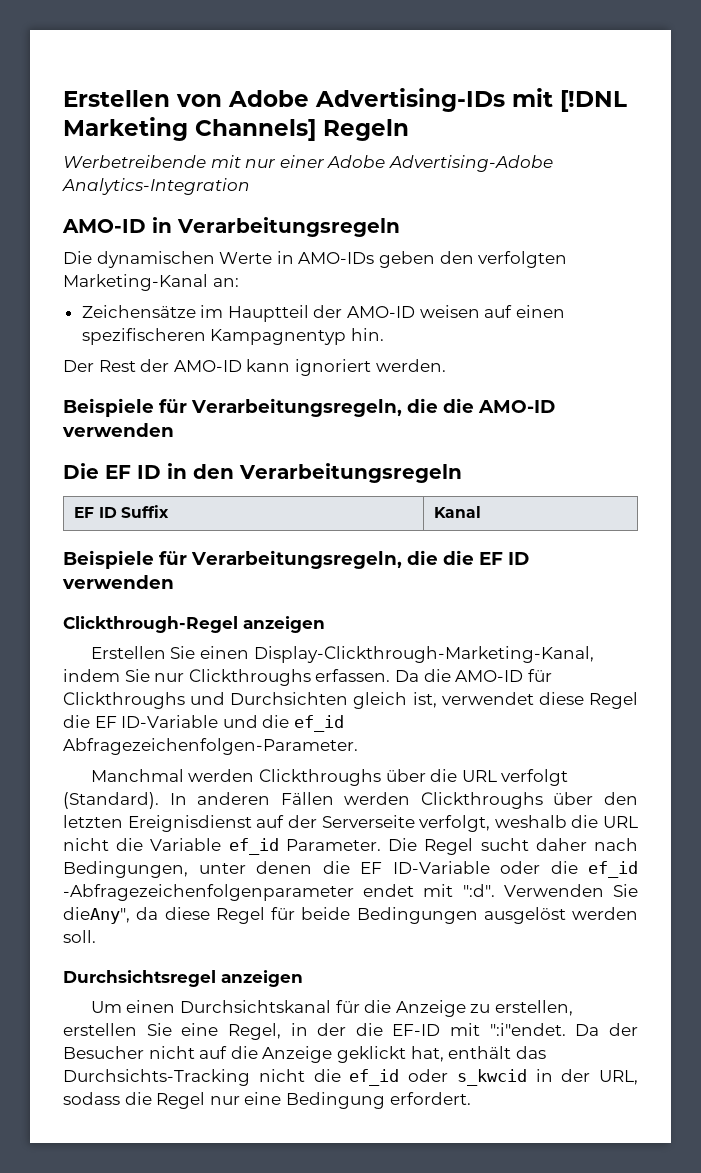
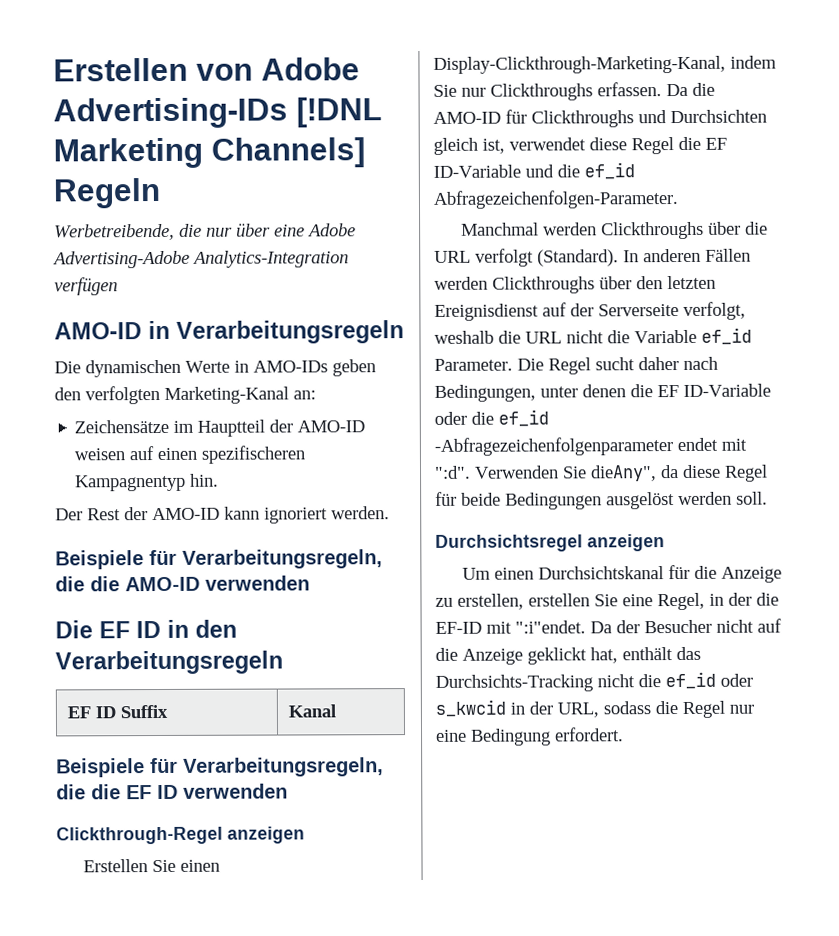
- Erstellen von Adobe Advertising-IDs mit [!DNL Marketing Channels] Regeln
+ Erstellen von Adobe Advertising-IDs [!DNL Marketing Channels] Regeln
- Werbetreibende mit nur einer Adobe Advertising-Adobe Analytics-Integration
+ Werbetreibende, die nur über eine Adobe Advertising-Adobe Analytics-Integration verfügen

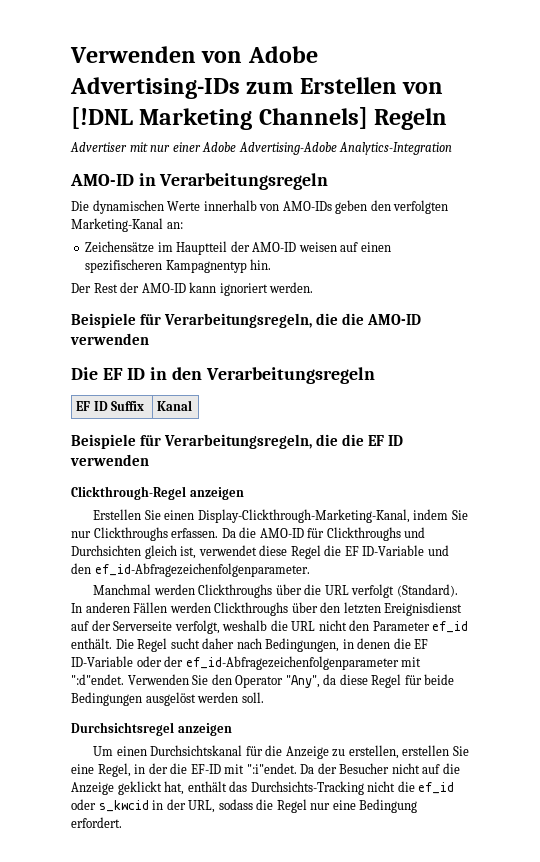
- Erstellen von Adobe Advertising-IDs [!DNL Marketing Channels] Regeln
+ Verwenden von Adobe Advertising-IDs zum Erstellen von [!DNL Marketing Channels] Regeln
- Werbetreibende, die nur über eine Adobe Advertising-Adobe Analytics-Integration verfügen
+ Advertiser mit nur einer Adobe Advertising-Adobe Analytics-Integration
- Die dynamischen Werte in AMO-IDs geben den verfolgten Marketing-Kanal an:
+ Die dynamischen Werte innerhalb von AMO-IDs geben den verfolgten Marketing-Kanal an:
- Da die AMO-ID für Clickthroughs und Durchsichten gleich ist, verwendet diese Regel die EF ID-Variable und die ef_id Abfragezeichenfolgen-Parameter.
+ Da die AMO-ID für Clickthroughs und Durchsichten gleich ist, verwendet diese Regel die EF ID-Variable und den ef_id-Abfragezeichenfolgenparameter.
- In anderen Fällen werden Clickthroughs über den letzten Ereignisdienst auf der Serverseite verfolgt, weshalb die URL nicht die Variable ef_id Parameter.
+ In anderen Fällen werden Clickthroughs über den letzten Ereignisdienst auf der Serverseite verfolgt, weshalb die URL nicht den Parameter ef_id enthält.
- Die Regel sucht daher nach Bedingungen, unter denen die EF ID-Variable oder die ef_id -Abfragezeichenfolgenparameter endet mit ":d". Verwenden Sie dieAny", da diese Regel für beide Bedingungen ausgelöst werden soll.
+ Die Regel sucht daher nach Bedingungen, in denen die EF ID-Variable oder der ef_id-Abfragezeichenfolgenparameter mit ":d"endet. Verwenden Sie den Operator "Any", da diese Regel für beide Bedingungen ausgelöst werden soll.

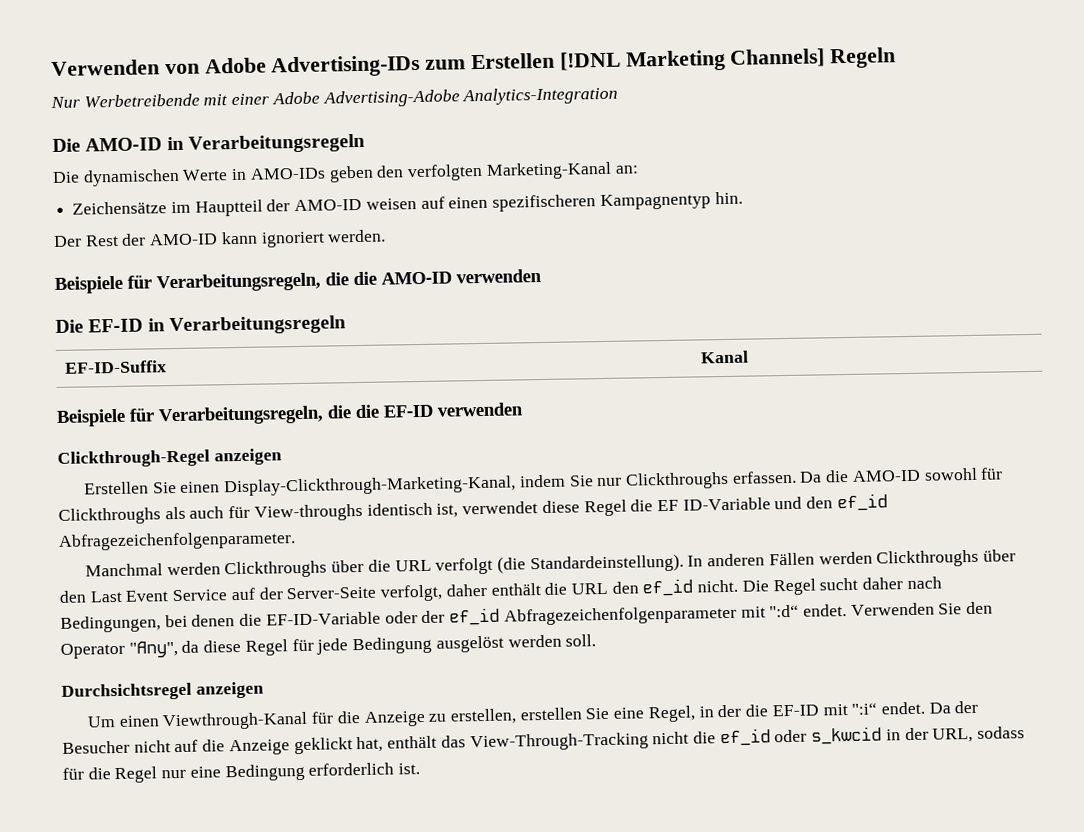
- Verwenden von Adobe Advertising-IDs zum Erstellen von [!DNL Marketing Channels] Regeln
+ Verwenden von Adobe Advertising-IDs zum Erstellen [!DNL Marketing Channels] Regeln
- Advertiser mit nur einer Adobe Advertising-Adobe Analytics-Integration
+ Nur Werbetreibende mit einer Adobe Advertising-Adobe Analytics-Integration
- AMO-ID in Verarbeitungsregeln
+ Die AMO-ID in Verarbeitungsregeln
- Die dynamischen Werte innerhalb von AMO-IDs geben den verfolgten Marketing-Kanal an:
+ Die dynamischen Werte in AMO-IDs geben den verfolgten Marketing-Kanal an:
- Die EF ID in den Verarbeitungsregeln
- EF ID Suffix | Kanal
+ Die EF-ID in Verarbeitungsregeln
+ EF-ID-Suffix | Kanal
- Beispiele für Verarbeitungsregeln, die die EF ID verwenden
+ Beispiele für Verarbeitungsregeln, die die EF-ID verwenden
- Da die AMO-ID für Clickthroughs und Durchsichten gleich ist, verwendet diese Regel die EF ID-Variable und den ef_id-Abfragezeichenfolgenparameter.
+ Da die AMO-ID sowohl für Clickthroughs als auch für View-throughs identisch ist, verwendet diese Regel die EF ID-Variable und den ef_id Abfragezeichenfolgenparameter.
- Manchmal werden Clickthroughs über die URL verfolgt (Standard).
+ Manchmal werden Clickthroughs über die URL verfolgt (die Standardeinstellung).
- In anderen Fällen werden Clickthroughs über den letzten Ereignisdienst auf der Serverseite verfolgt, weshalb die URL nicht den Parameter ef_id enthält.
+ In anderen Fällen werden Clickthroughs über den Last Event Service auf der Server-Seite verfolgt, daher enthält die URL den ef_id nicht.
- Die Regel sucht daher nach Bedingungen, in denen die EF ID-Variable oder der ef_id-Abfragezeichenfolgenparameter mit ":d"endet.
+ Die Regel sucht daher nach Bedingungen, bei denen die EF-ID-Variable oder der ef_id Abfragezeichenfolgenparameter mit ":d“ endet.
- Verwenden Sie den Operator "Any", da diese Regel für beide Bedingungen ausgelöst werden soll.
+ Verwenden Sie den Operator "Any", da diese Regel für jede Bedingung ausgelöst werden soll.
- Um einen Durchsichtskanal für die Anzeige zu erstellen, erstellen Sie eine Regel, in der die EF-ID mit ":i"endet.
+ Um einen Viewthrough-Kanal für die Anzeige zu erstellen, erstellen Sie eine Regel, in der die EF-ID mit ":i“ endet.
- Da der Besucher nicht auf die Anzeige geklickt hat, enthält das Durchsichts-Tracking nicht die ef_id oder s_kwcid in der URL, sodass die Regel nur eine Bedingung erfordert.
+ Da der Besucher nicht auf die Anzeige geklickt hat, enthält das View-Through-Tracking nicht die ef_id oder s_kwcid in der URL, sodass für die Regel nur eine Bedingung erforderlich ist.

